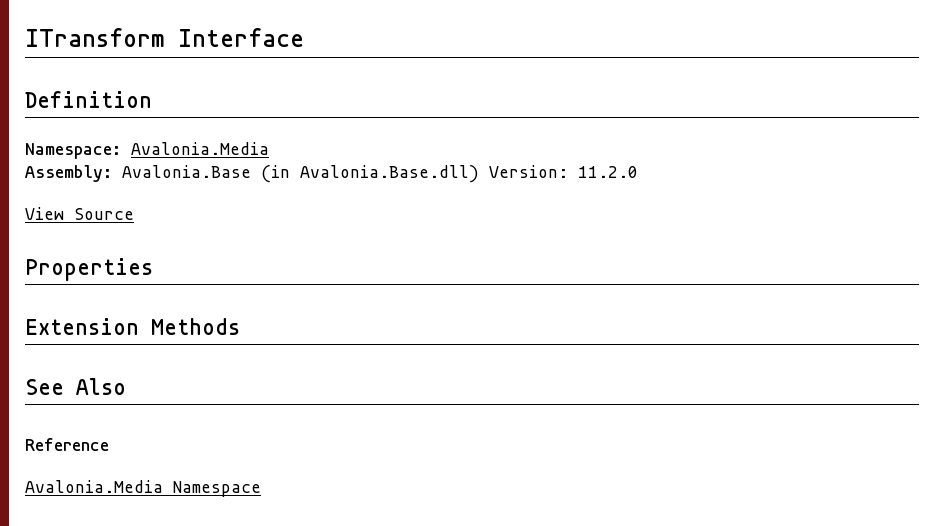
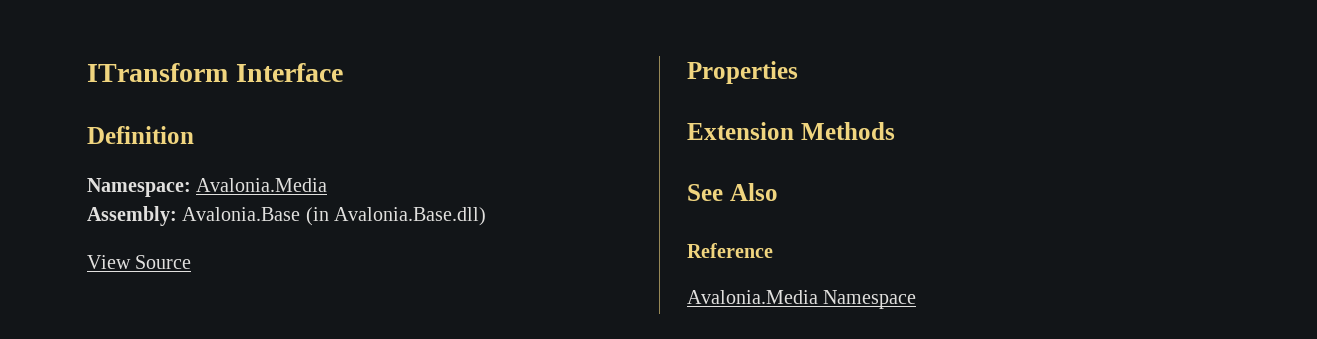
- Assembly: Avalonia.Base (in Avalonia.Base.dll) Version: 11.2.0
+ Assembly: Avalonia.Base (in Avalonia.Base.dll)

